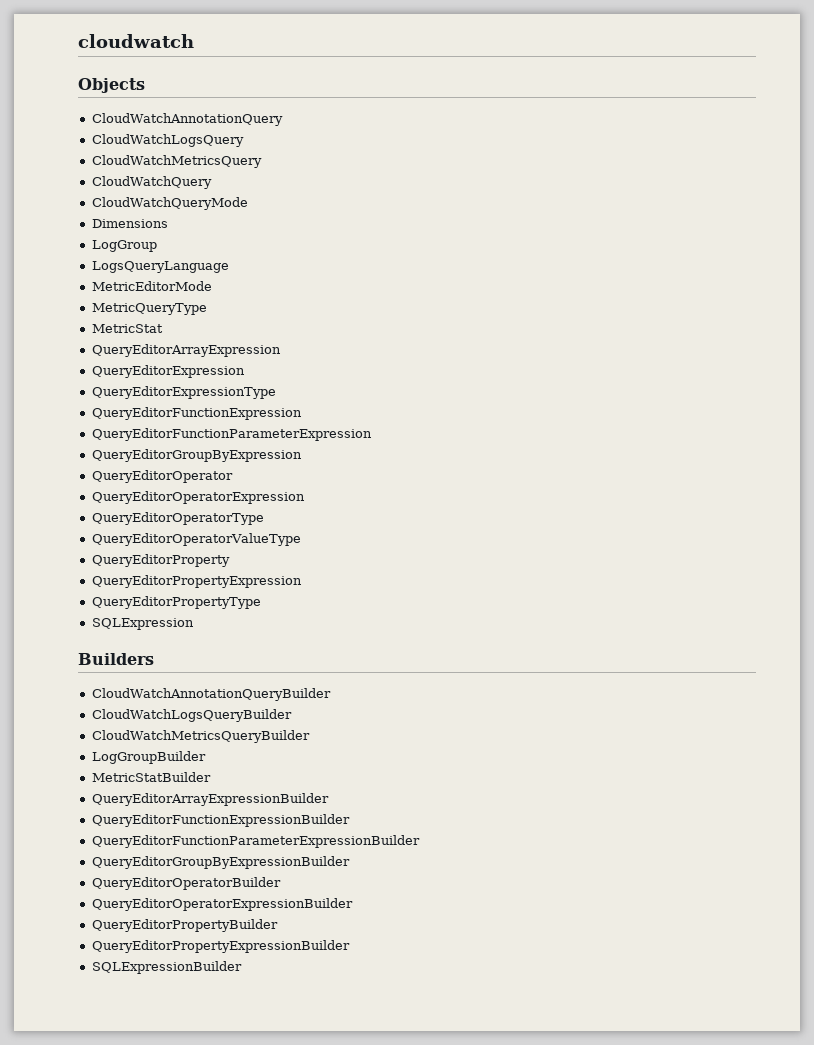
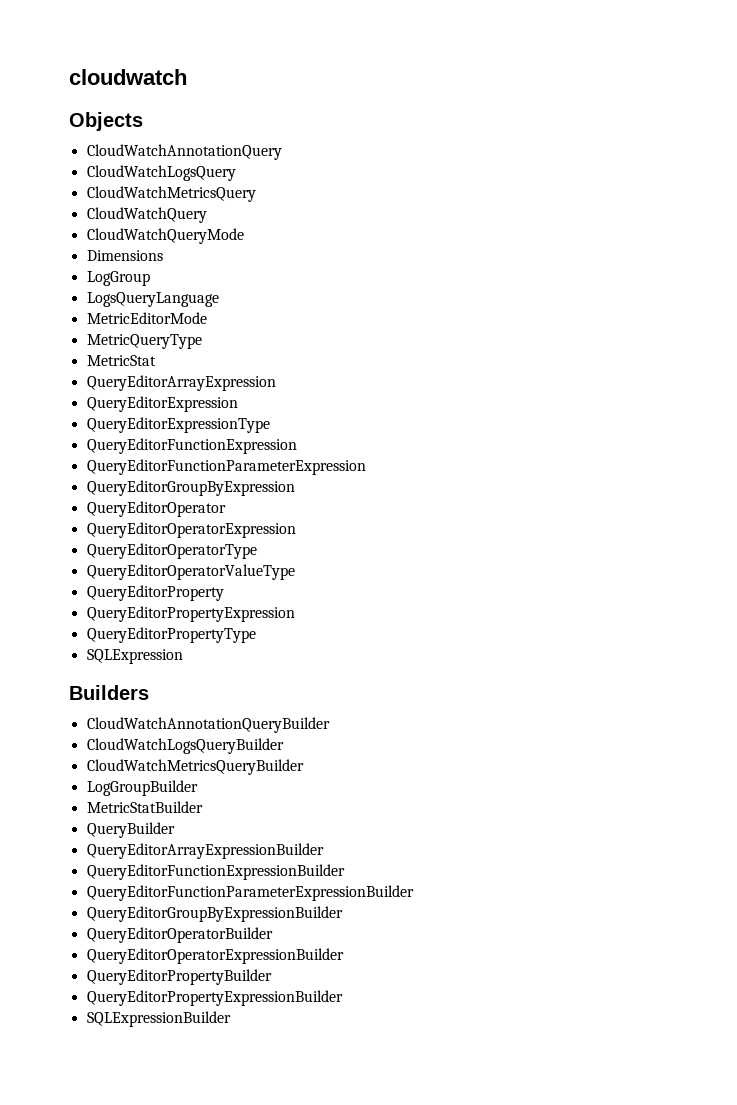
+ QueryBuilder

